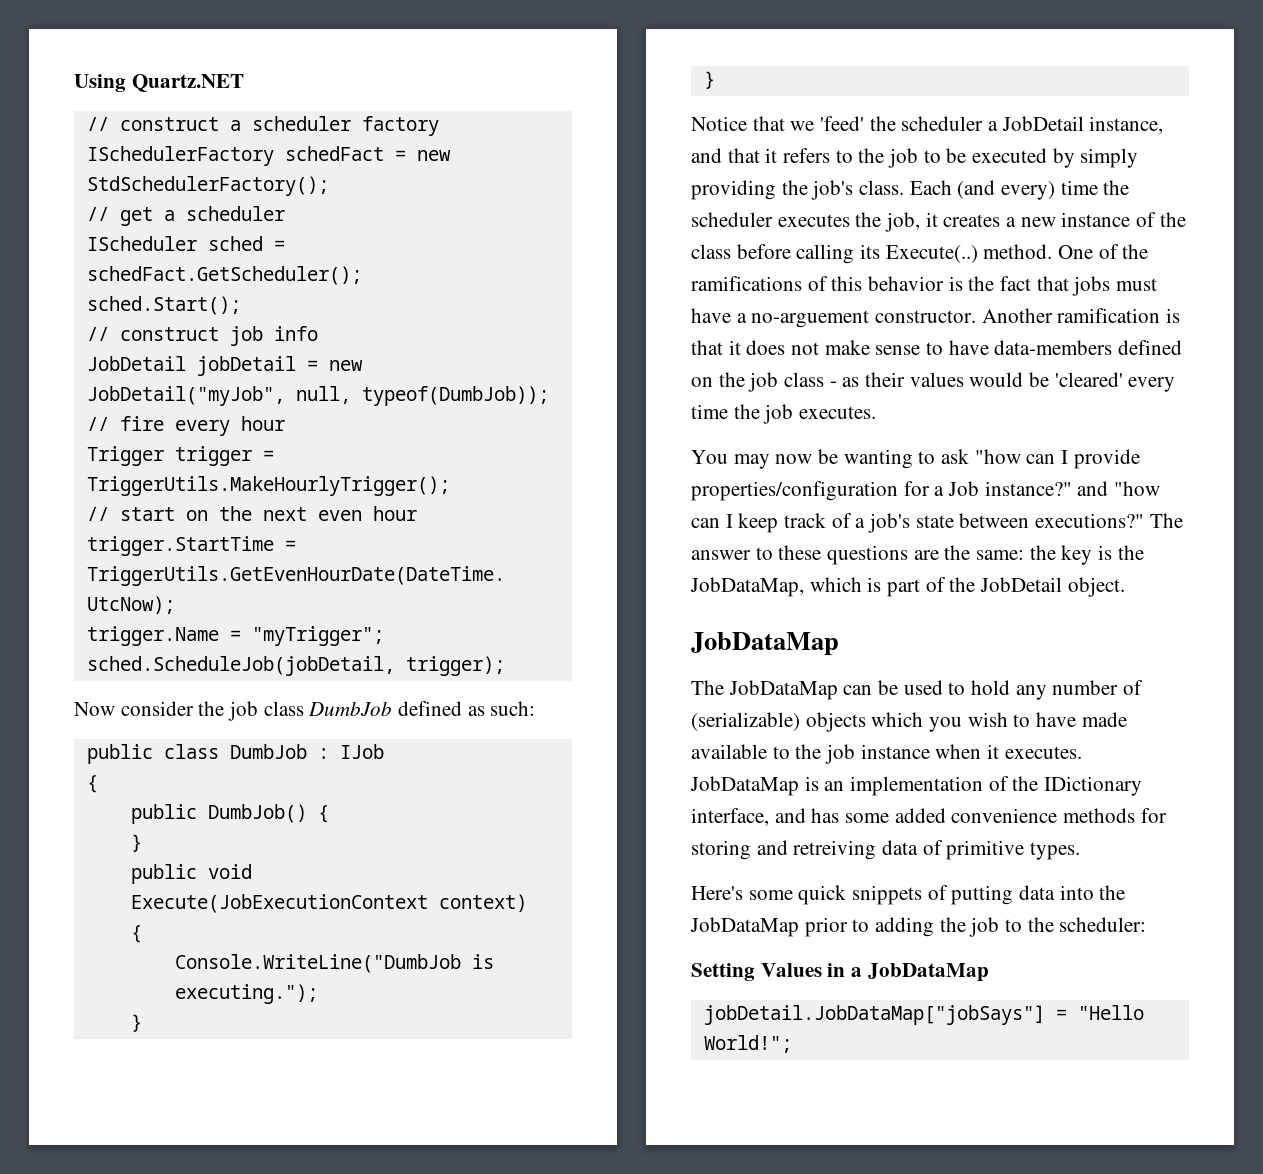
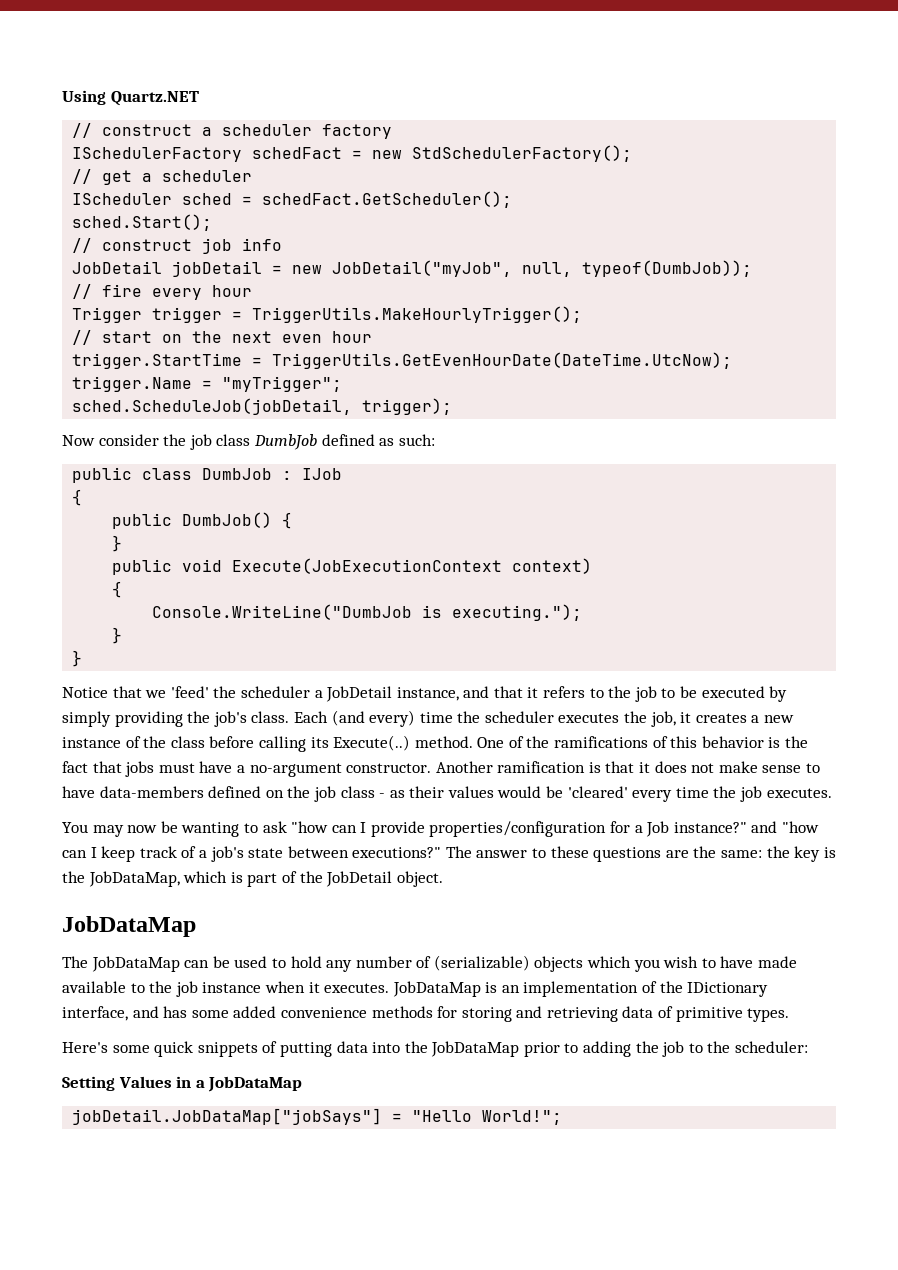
- One of the ramifications of this behavior is the fact that jobs must have a no-arguement constructor.
+ One of the ramifications of this behavior is the fact that jobs must have a no-argument constructor.
- JobDataMap is an implementation of the IDictionary interface, and has some added convenience methods for storing and retreiving data of primitive types.
+ JobDataMap is an implementation of the IDictionary interface, and has some added convenience methods for storing and retrieving data of primitive types.

